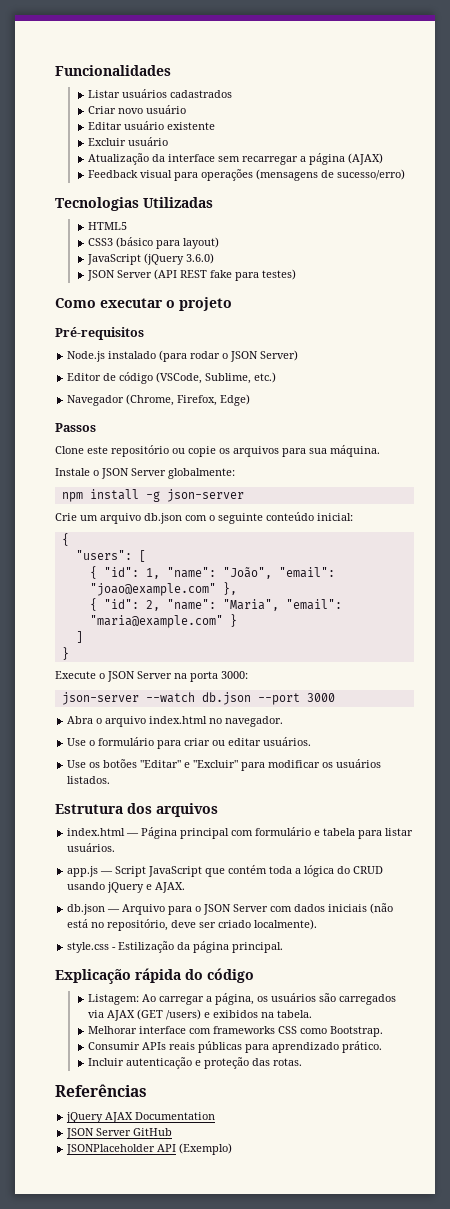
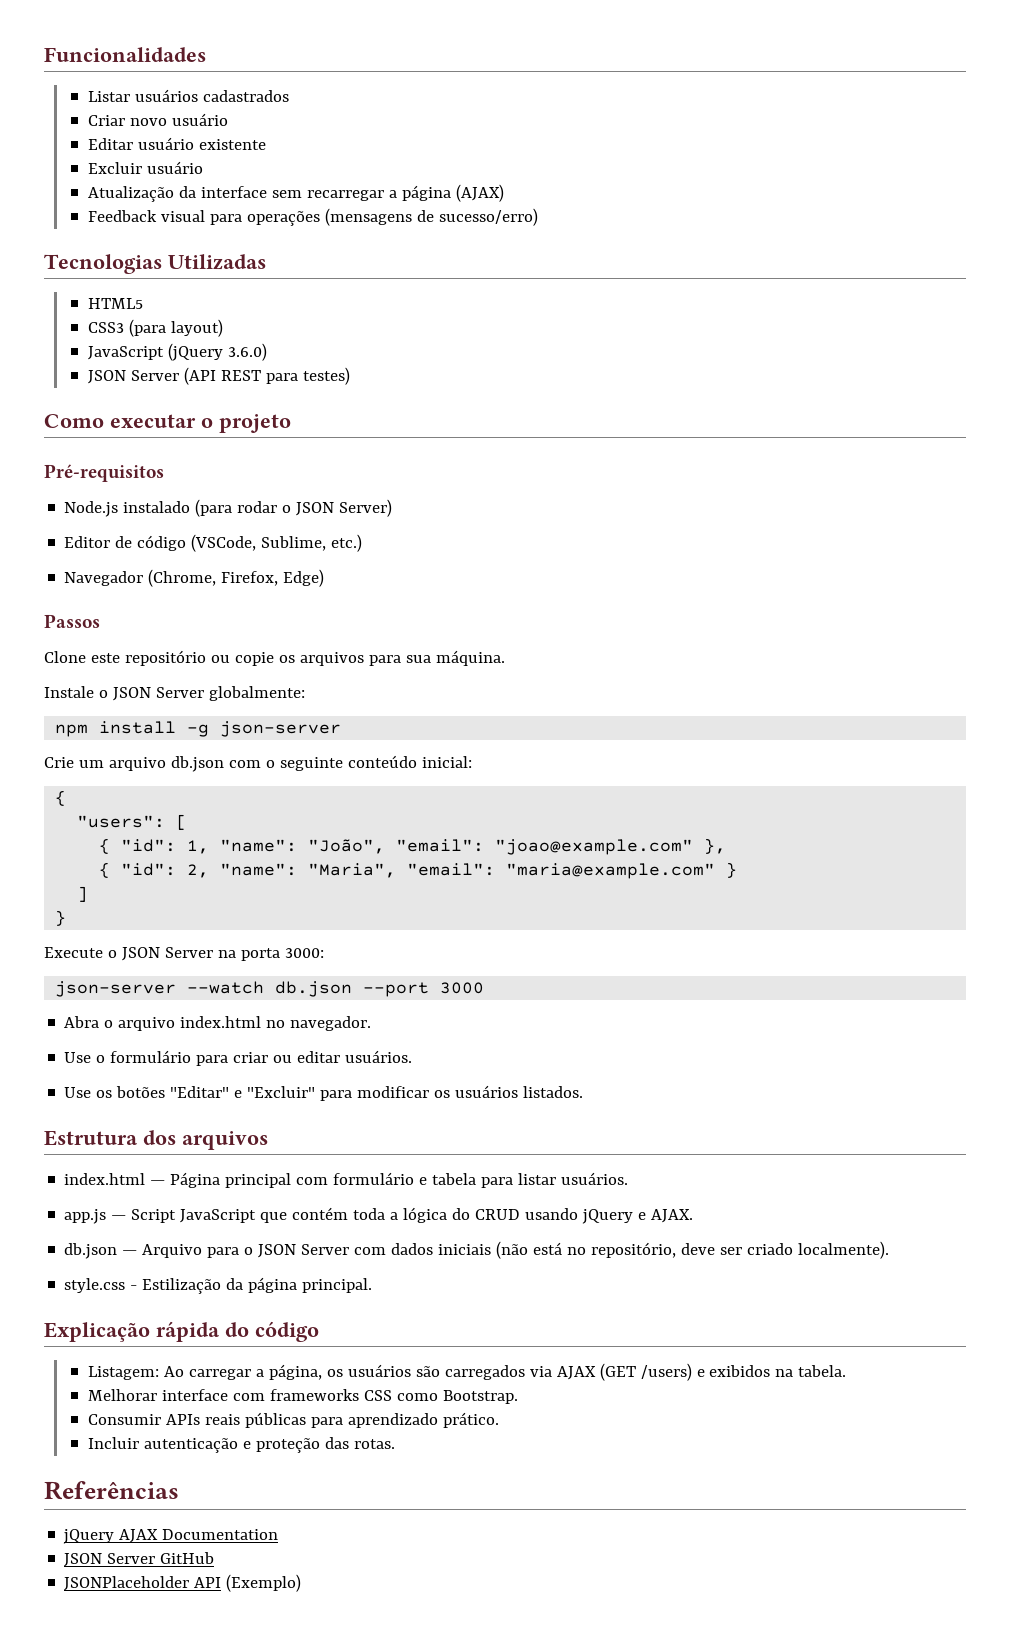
- CSS3 (básico para layout)
+ CSS3 (para layout)
- JSON Server (API REST fake para testes)
+ JSON Server (API REST para testes)

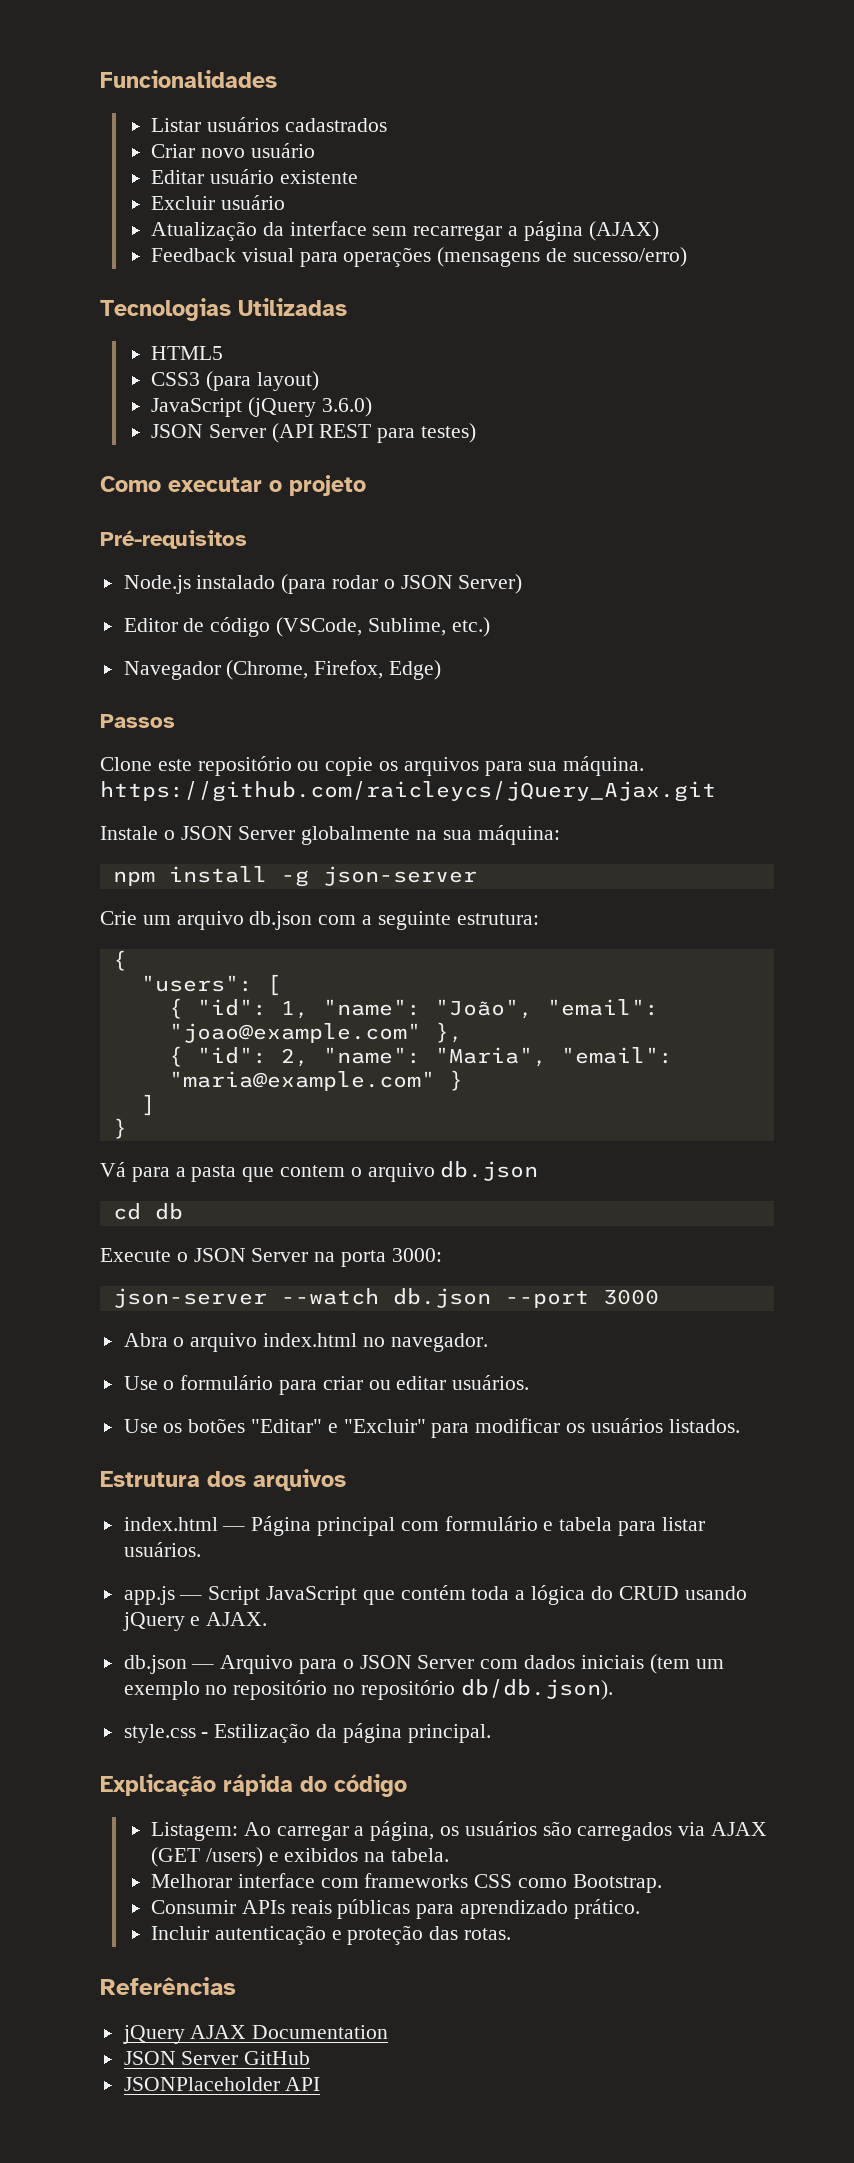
- Clone este repositório ou copie os arquivos para sua máquina.
+ Clone este repositório ou copie os arquivos para sua máquina. https://github.com/raicleycs/jQuery_Ajax.git
- Instale o JSON Server globalmente:
+ Instale o JSON Server globalmente na sua máquina:
- Crie um arquivo db.json com o seguinte conteúdo inicial:
+ Crie um arquivo db.json com a seguinte estrutura:
+ Vá para a pasta que contem o arquivo db.json
+ cd db
- db.json — Arquivo para o JSON Server com dados iniciais (não está no repositório, deve ser criado localmente).
+ db.json — Arquivo para o JSON Server com dados iniciais (tem um exemplo no repositório no repositório db/db.json).
- JSONPlaceholder API (Exemplo)
+ JSONPlaceholder API

